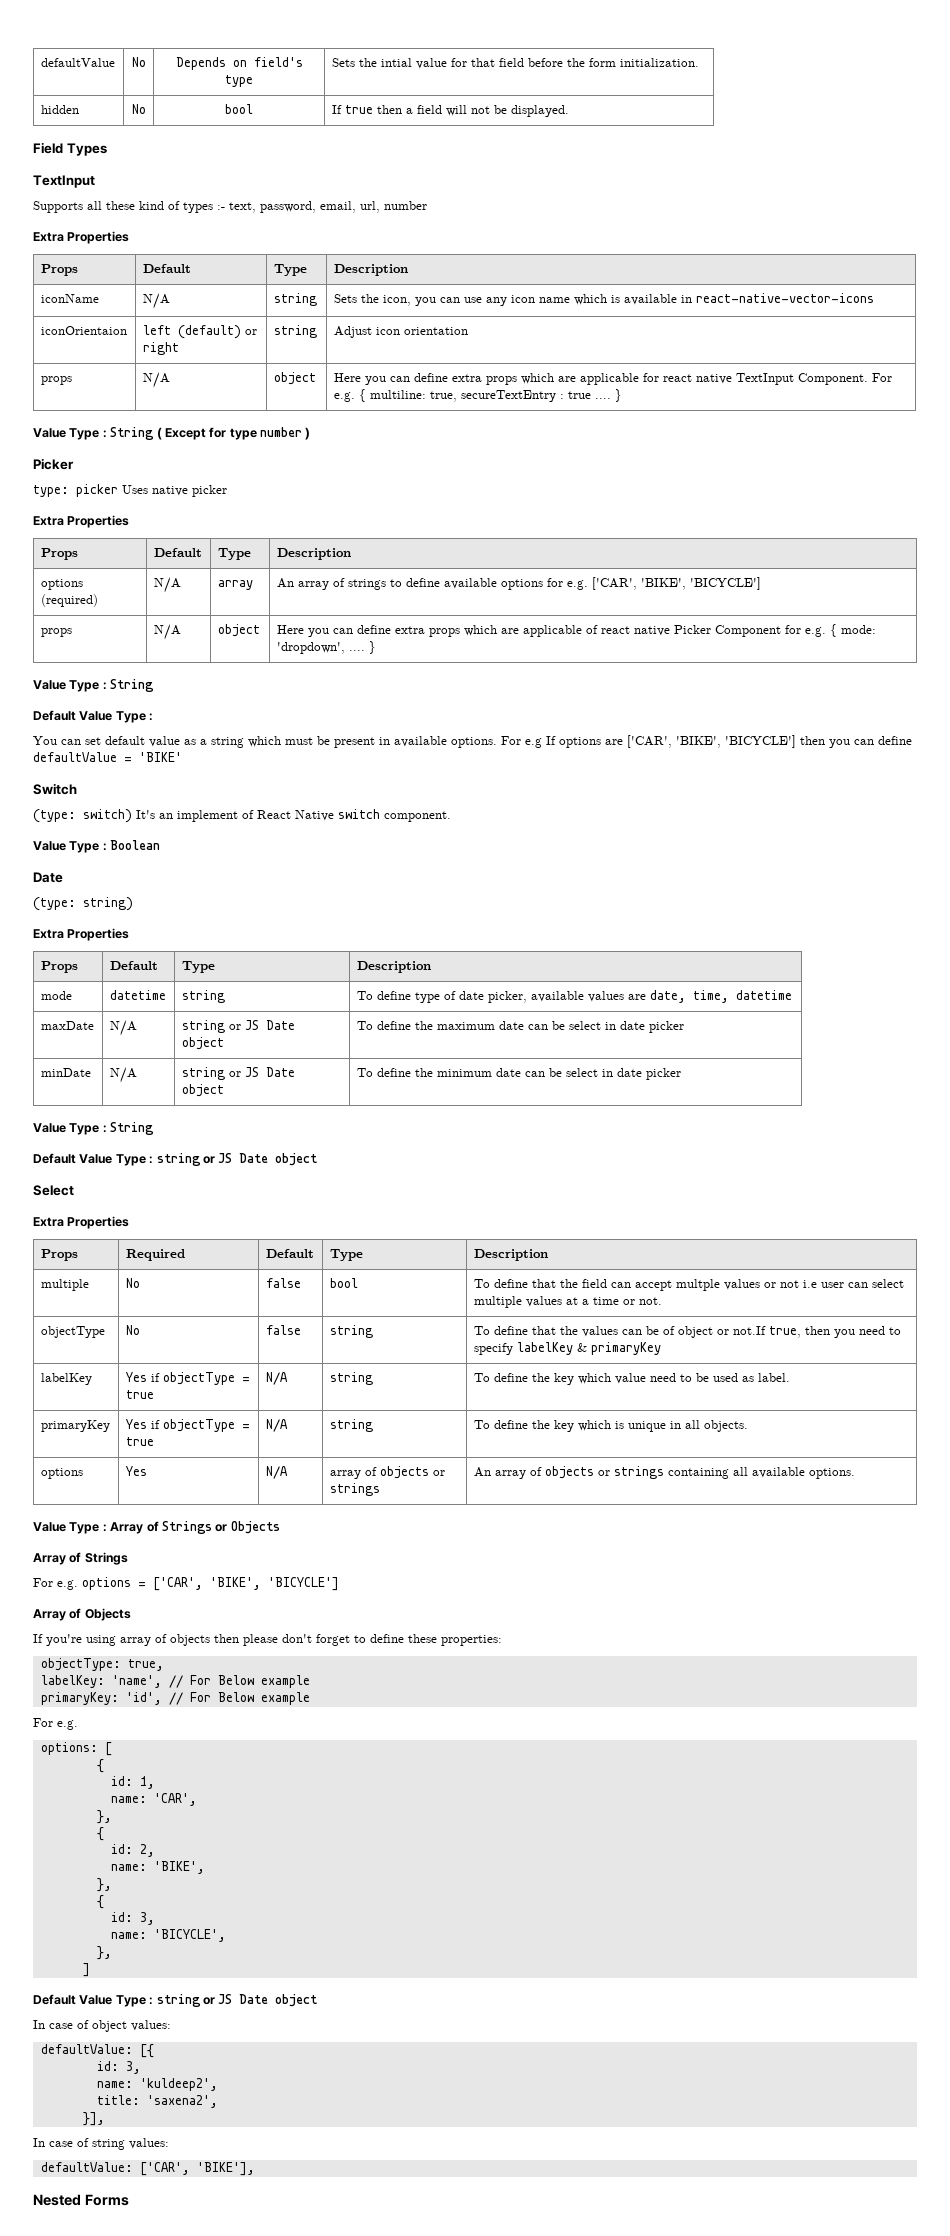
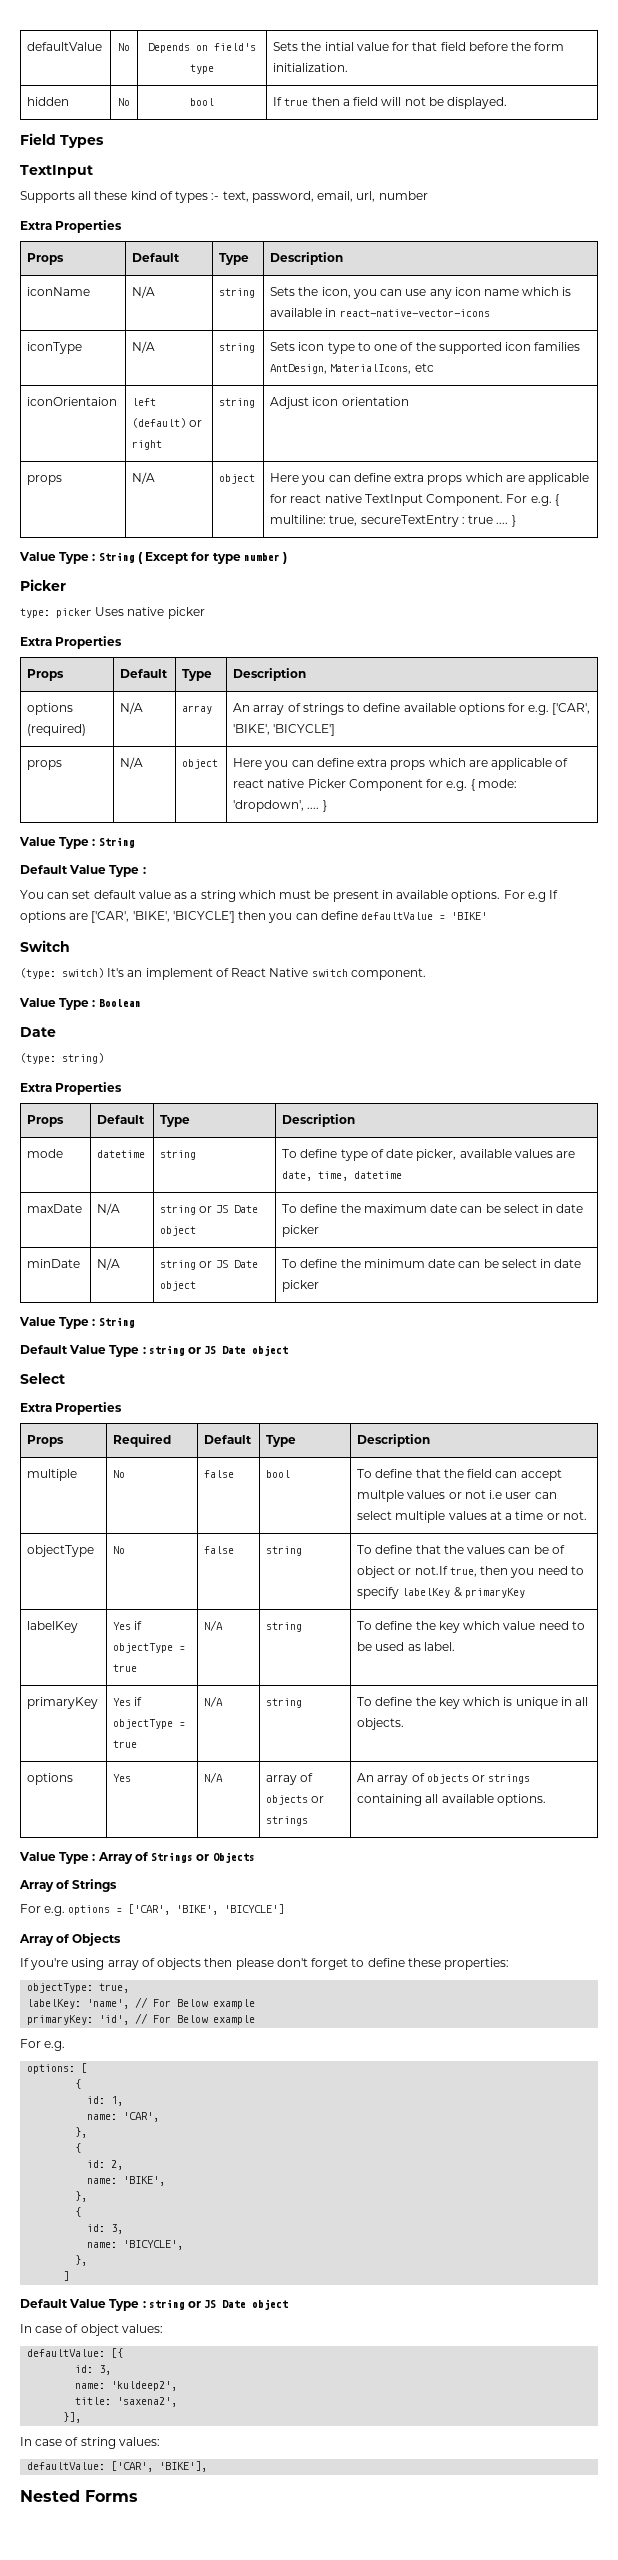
+ iconType | N/A | string | Sets icon type to one of the supported icon families AntDesign, MaterialIcons, etc

